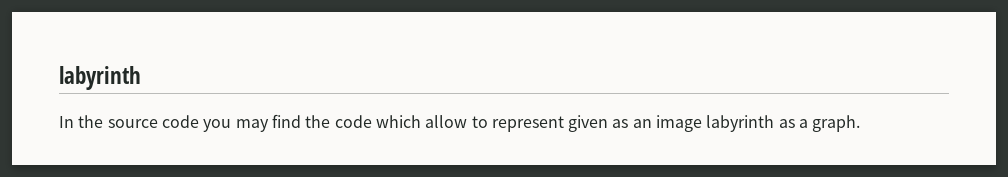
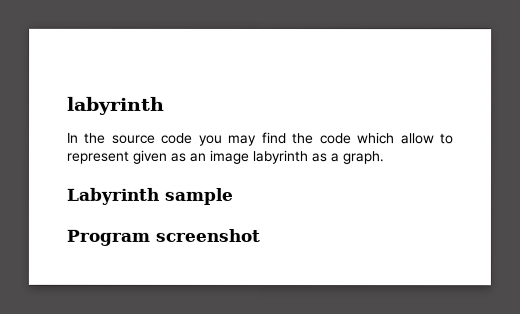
+ Labyrinth sample
+ Program screenshot

